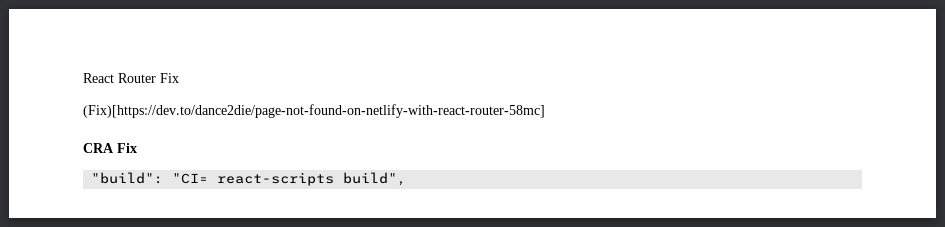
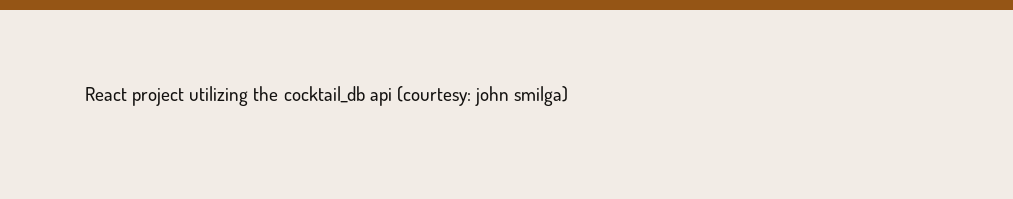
- React Router Fix
- (Fix)[https://dev.to/dance2die/page-not-found-on-netlify-with-react-router-58mc]
- CRA Fix
- "build": "CI= react-scripts build",
+ React project utilizing the cocktail_db api (courtesy: john smilga)

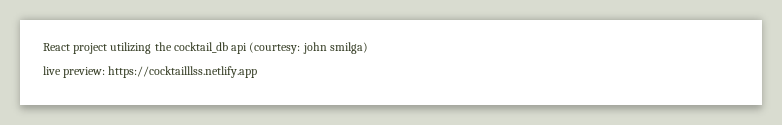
+ live preview: https://cocktailllss.netlify.app

